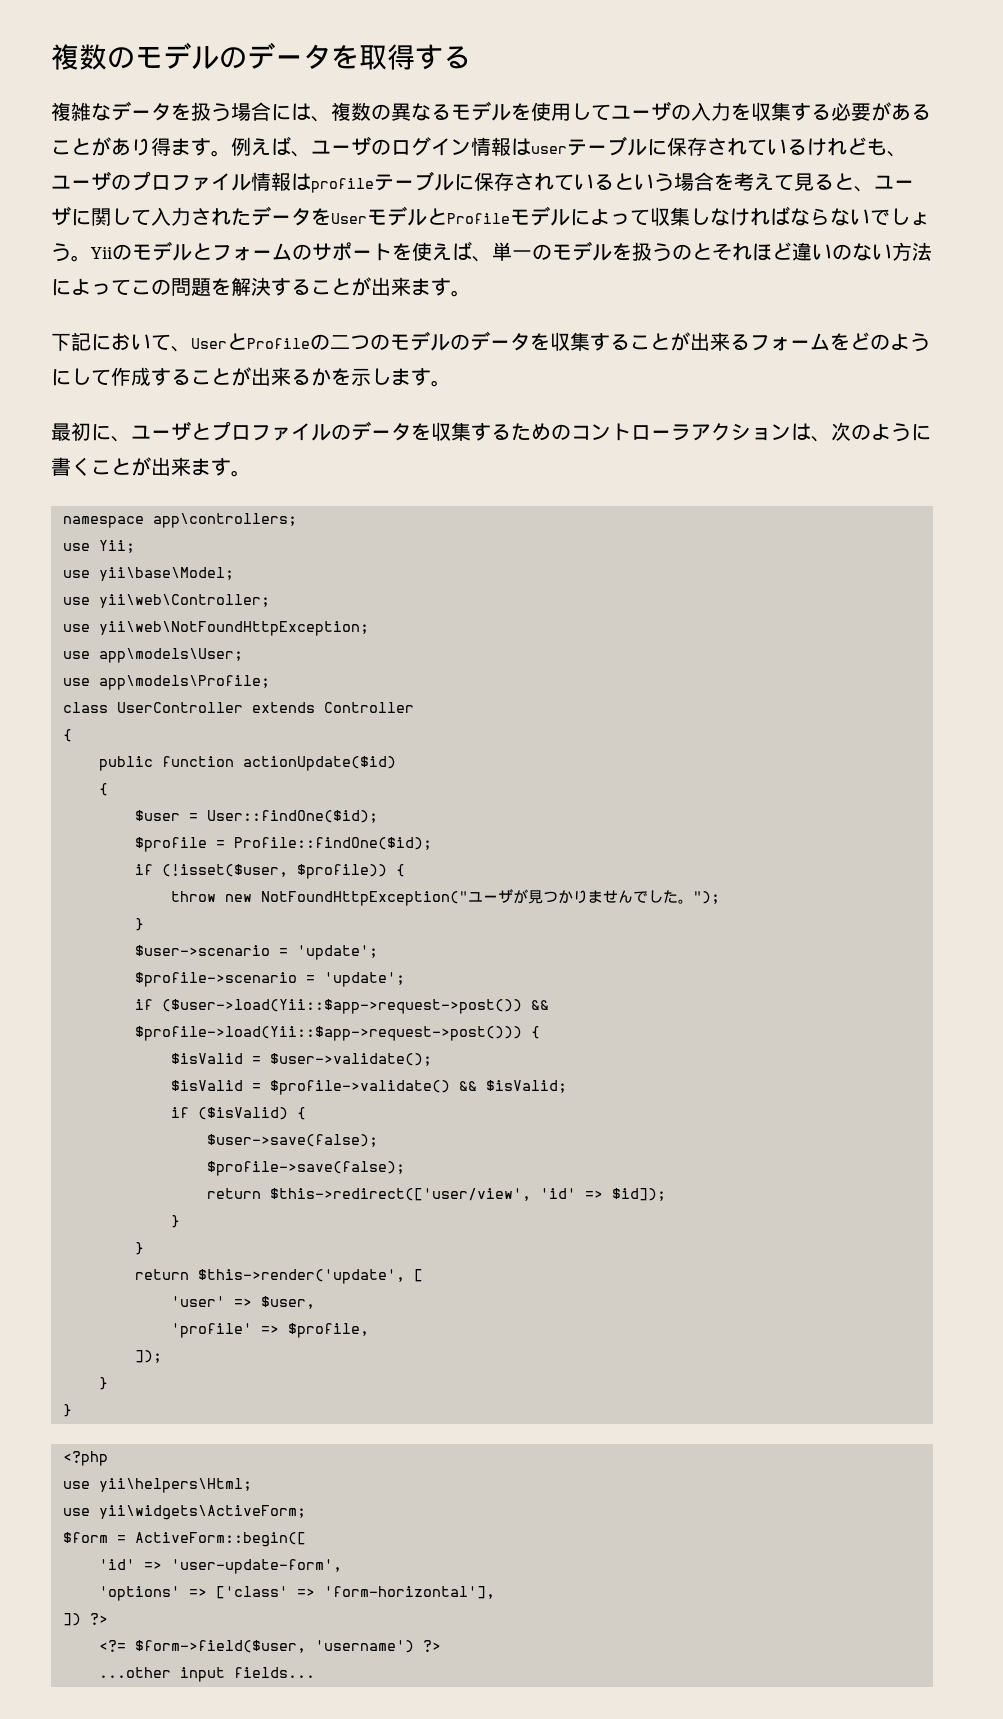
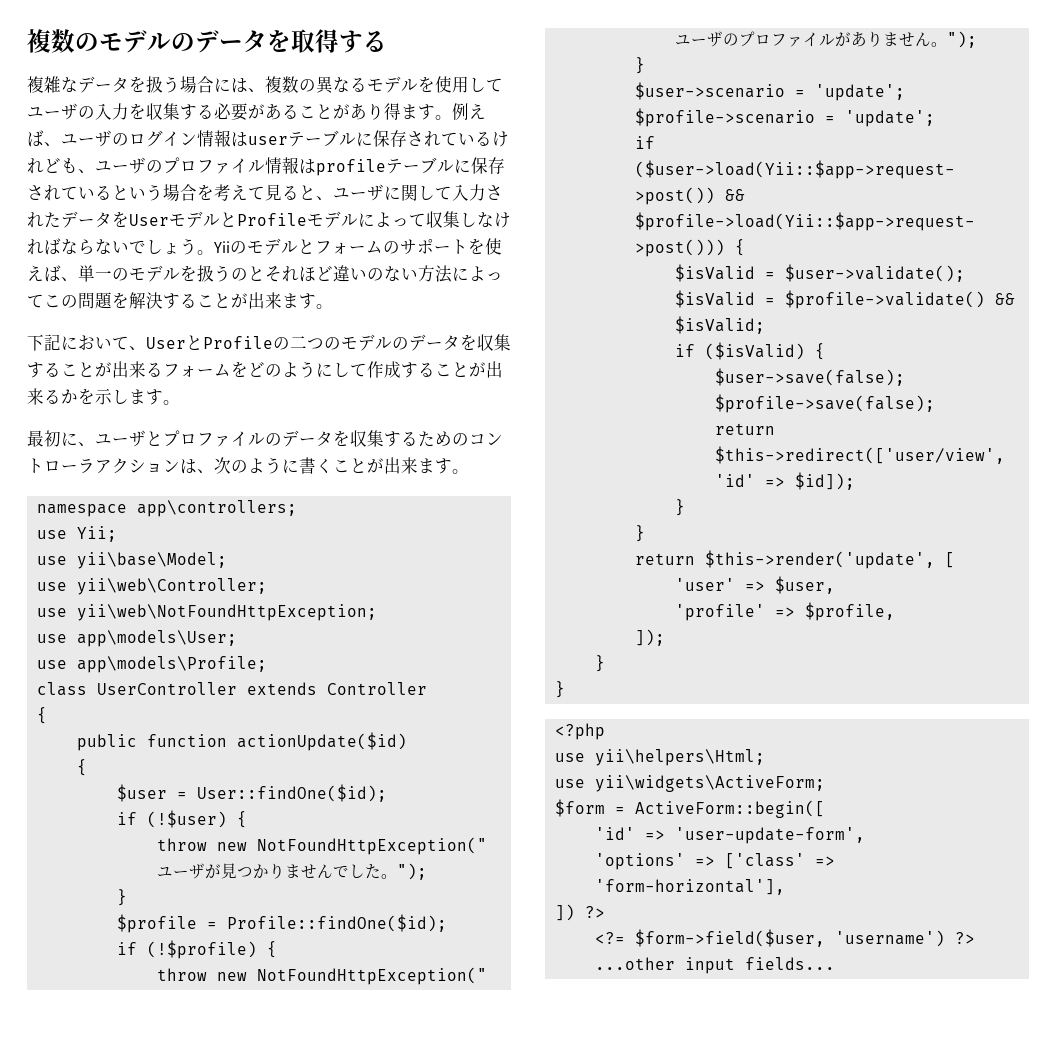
- $profile = Profile::findOne($id);
- if (!isset($user, $profile)) {
+ if (!$user) {
+ $profile = Profile::findOne($id);
+ if (!$profile) {
+ throw new NotFoundHttpException("ユーザのプロファイルがありません。");
+ }

